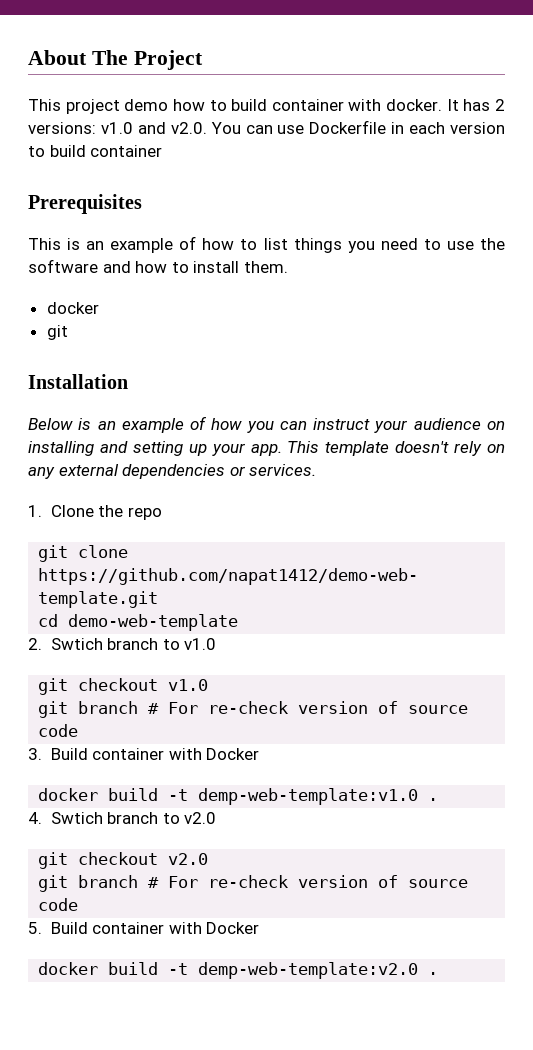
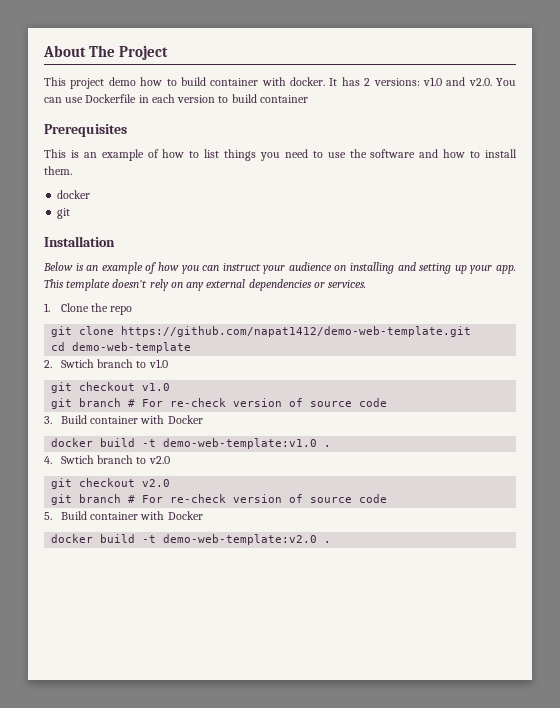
- docker build -t demp-web-template:v1.0 .
+ docker build -t demo-web-template:v1.0 .
- docker build -t demp-web-template:v2.0 .
+ docker build -t demo-web-template:v2.0 .

